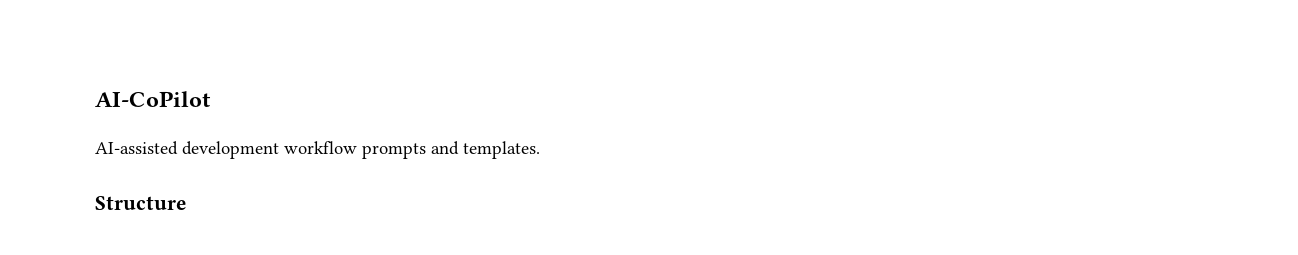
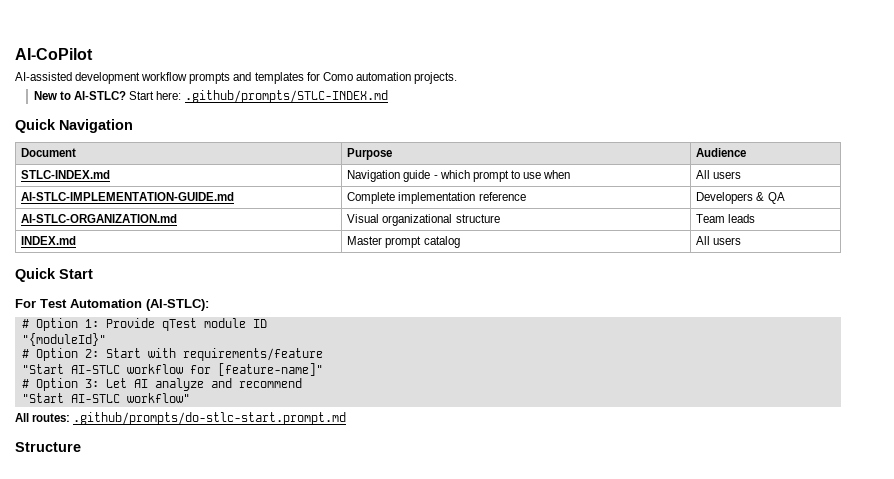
- AI-assisted development workflow prompts and templates.
+ AI-assisted development workflow prompts and templates for Como automation projects.
+ New to AI-STLC? Start here: .github/prompts/STLC-INDEX.md
+ Quick Navigation
+ Document | Purpose | Audience
+ STLC-INDEX.md | Navigation guide - which prompt to use when | All users
+ AI-STLC-IMPLEMENTATION-GUIDE.md | Complete implementation reference | Developers & QA
+ AI-STLC-ORGANIZATION.md | Visual organizational structure | Team leads
+ INDEX.md | Master prompt catalog | All users
+ Quick Start
+ For Test Automation (AI-STLC):
+ # Option 1: Provide qTest module ID
+ "{moduleId}"
+ # Option 2: Start with requirements/feature
+ "Start AI-STLC workflow for [feature-name]"
+ # Option 3: Let AI analyze and recommend
+ "Start AI-STLC workflow"
+ All routes: .github/prompts/do-stlc-start.prompt.md

